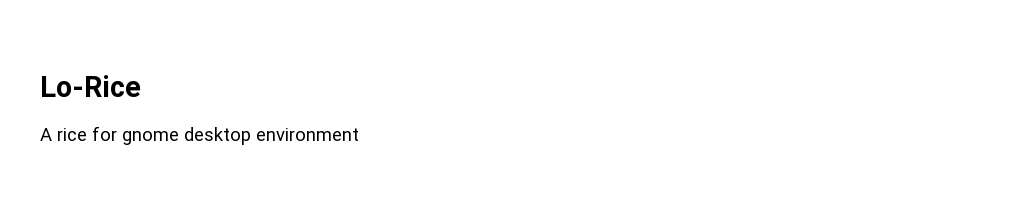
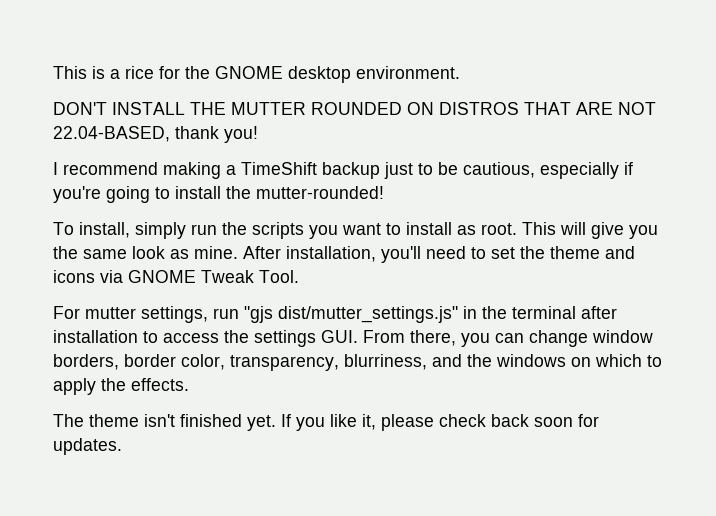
- Lo-Rice
- A rice for gnome desktop environment
+ This is a rice for the GNOME desktop environment.
+ DON'T INSTALL THE MUTTER ROUNDED ON DISTROS THAT ARE NOT 22.04-BASED, thank you!
+ I recommend making a TimeShift backup just to be cautious, especially if you're going to install the mutter-rounded!
+ To install, simply run the scripts you want to install as root. This will give you the same look as mine. After installation, you'll need to set the theme and icons via GNOME Tweak Tool.
+ For mutter settings, run "gjs dist/mutter_settings.js" in the terminal after installation to access the settings GUI. From there, you can change window borders, border color, transparency, blurriness, and the windows on which to apply the effects.
+ The theme isn't finished yet. If you like it, please check back soon for updates.

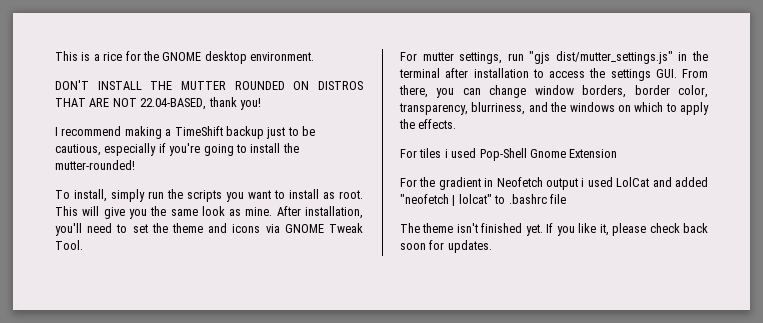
+ For tiles i used Pop-Shell Gnome Extension
+ For the gradient in Neofetch output i used LolCat and added "neofetch | lolcat" to .bashrc file

